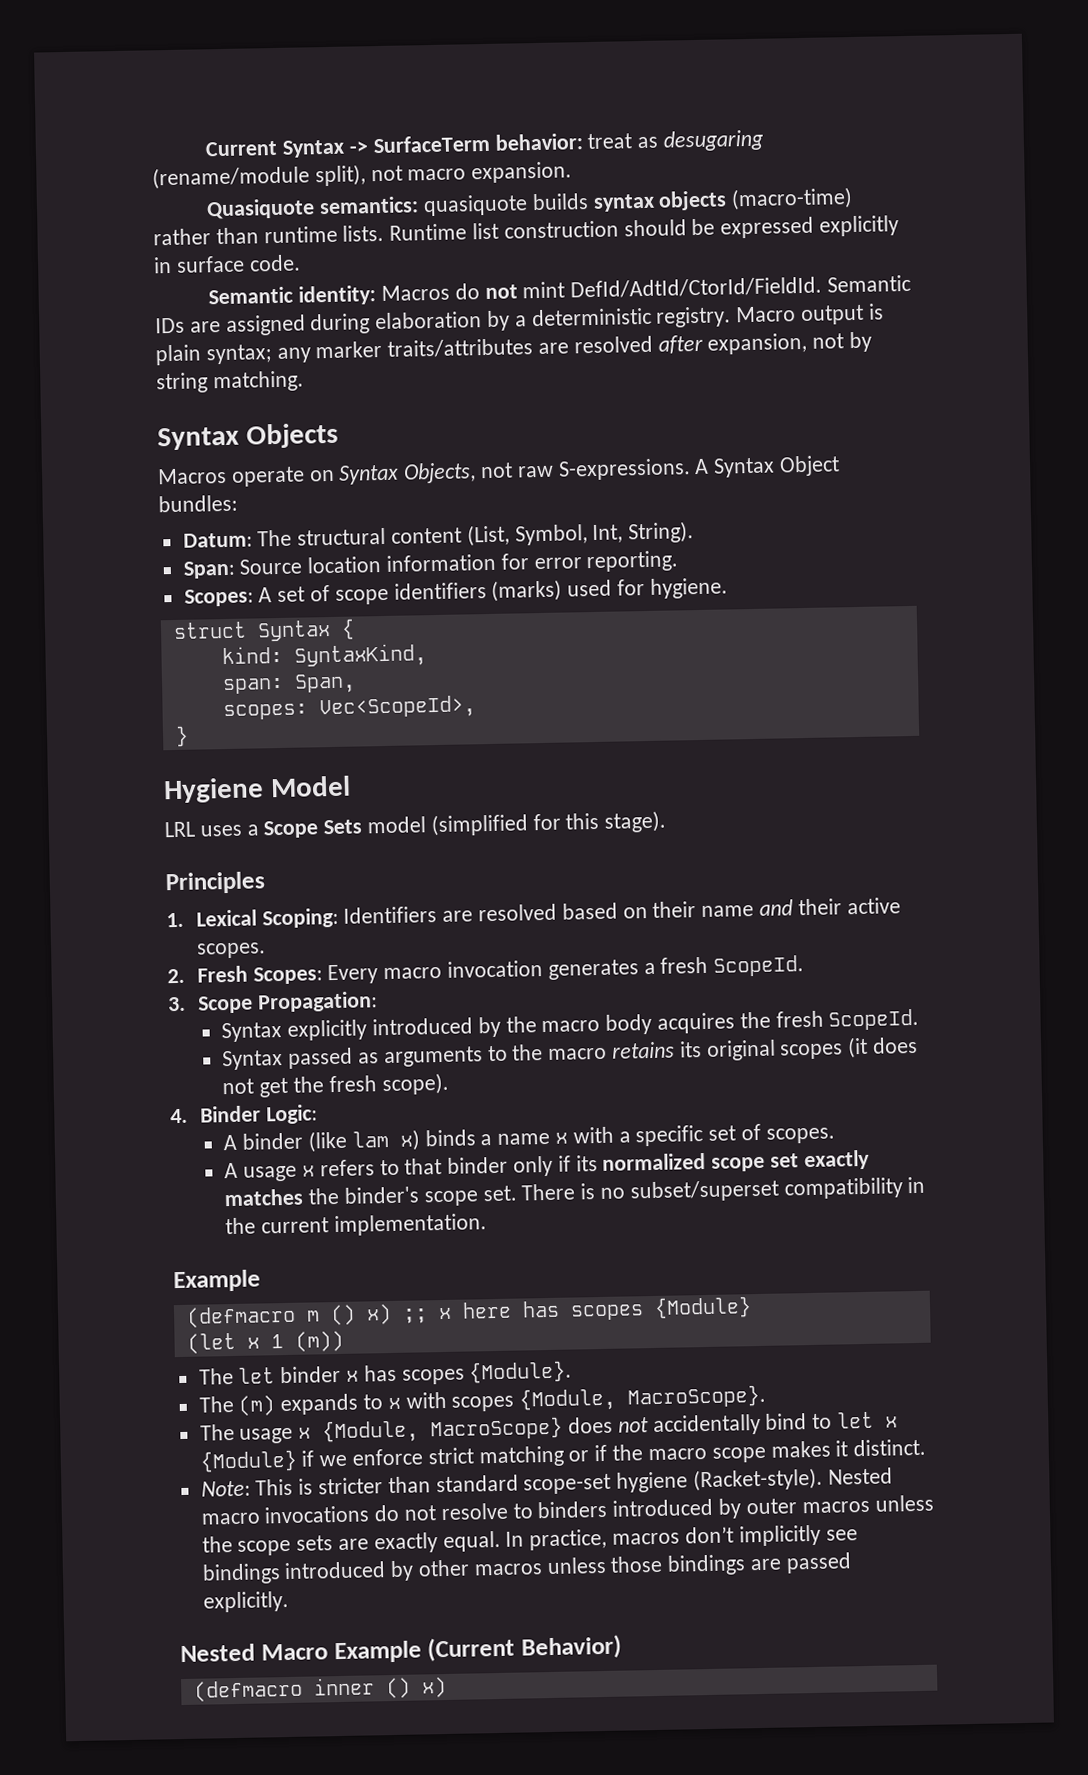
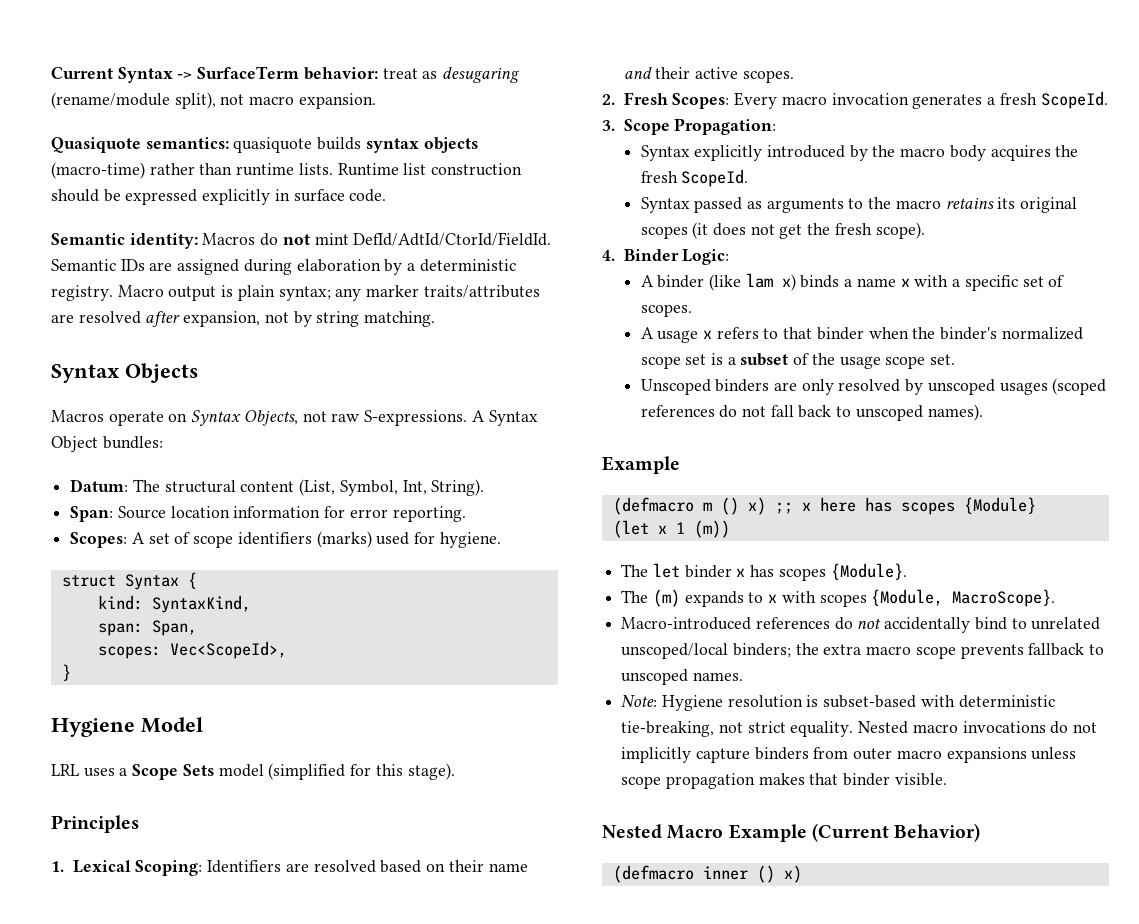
- A usage x refers to that binder only if its normalized scope set exactly matches the binder's scope set. There is no subset/superset compatibility in the current implementation.
+ A usage x refers to that binder when the binder's normalized scope set is a subset of the usage scope set.
+ Unscoped binders are only resolved by unscoped usages (scoped references do not fall back to unscoped names).
- The usage x {Module, MacroScope} does not accidentally bind to let x {Module} if we enforce strict matching or if the macro scope makes it distinct.
- Note: This is stricter than standard scope-set hygiene (Racket-style).
+ Macro-introduced references do not accidentally bind to unrelated unscoped/local binders; the extra macro scope prevents fallback to unscoped names.
+ Note: Hygiene resolution is subset-based with deterministic tie-breaking, not strict equality.
- Nested macro invocations do not resolve to binders introduced by outer macros unless the scope sets are exactly equal. In practice, macros don’t implicitly see bindings introduced by other macros unless those bindings are passed explicitly.
+ Nested macro invocations do not implicitly capture binders from outer macro expansions unless scope propagation makes that binder visible.

